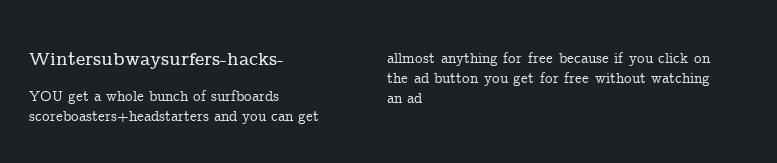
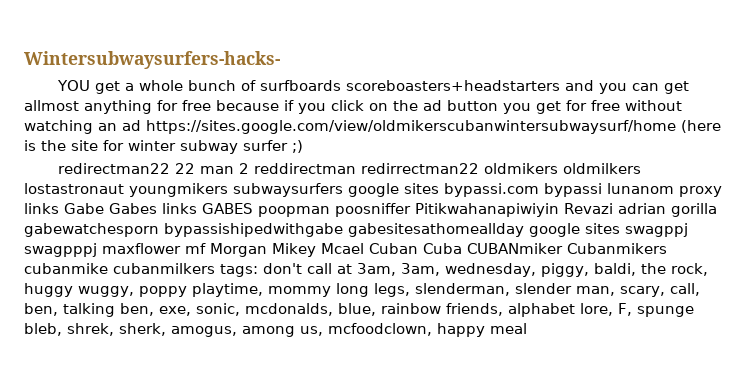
- YOU get a whole bunch of surfboards scoreboasters+headstarters and you can get allmost anything for free because if you click on the ad button you get for free without watching an ad
+ YOU get a whole bunch of surfboards scoreboasters+headstarters and you can get allmost anything for free because if you click on the ad button you get for free without watching an ad https://sites.google.com/view/oldmikerscubanwintersubwaysurf/home (here is the site for winter subway surfer ;)
+ redirectman22 22 man 2 reddirectman redirrectman22 oldmikers oldmilkers lostastronaut youngmikers subwaysurfers google sites bypassi.com bypassi lunanom proxy links Gabe Gabes links GABES poopman poosniffer Pitikwahanapiwiyin Revazi adrian gorilla gabewatchesporn bypassishipedwithgabe gabesitesathomeallday google sites swagppj swagpppj maxflower mf Morgan Mikey Mcael Cuban Cuba CUBANmiker Cubanmikers cubanmike cubanmilkers tags: don't call at 3am, 3am, wednesday, piggy, baldi, the rock, huggy wuggy, poppy playtime, mommy long legs, slenderman, slender man, scary, call, ben, talking ben, exe, sonic, mcdonalds, blue, rainbow friends, alphabet lore, F, spunge bleb, shrek, sherk, amogus, among us, mcfoodclown, happy meal

